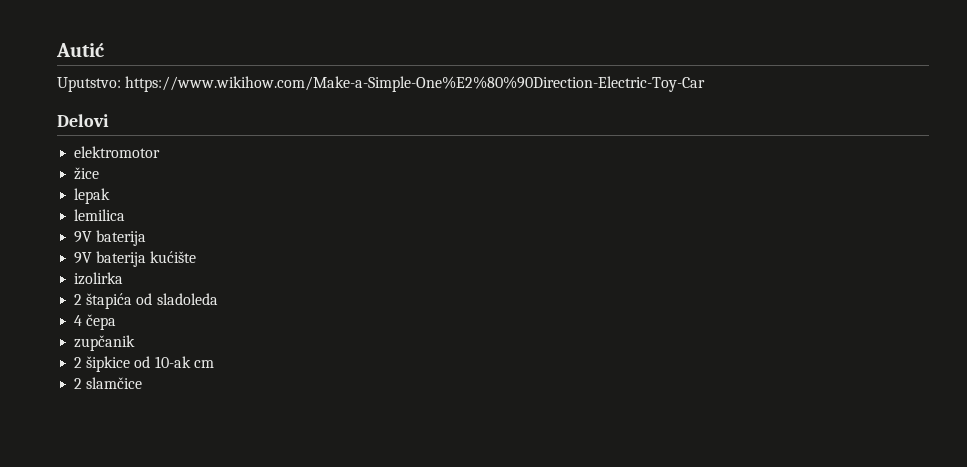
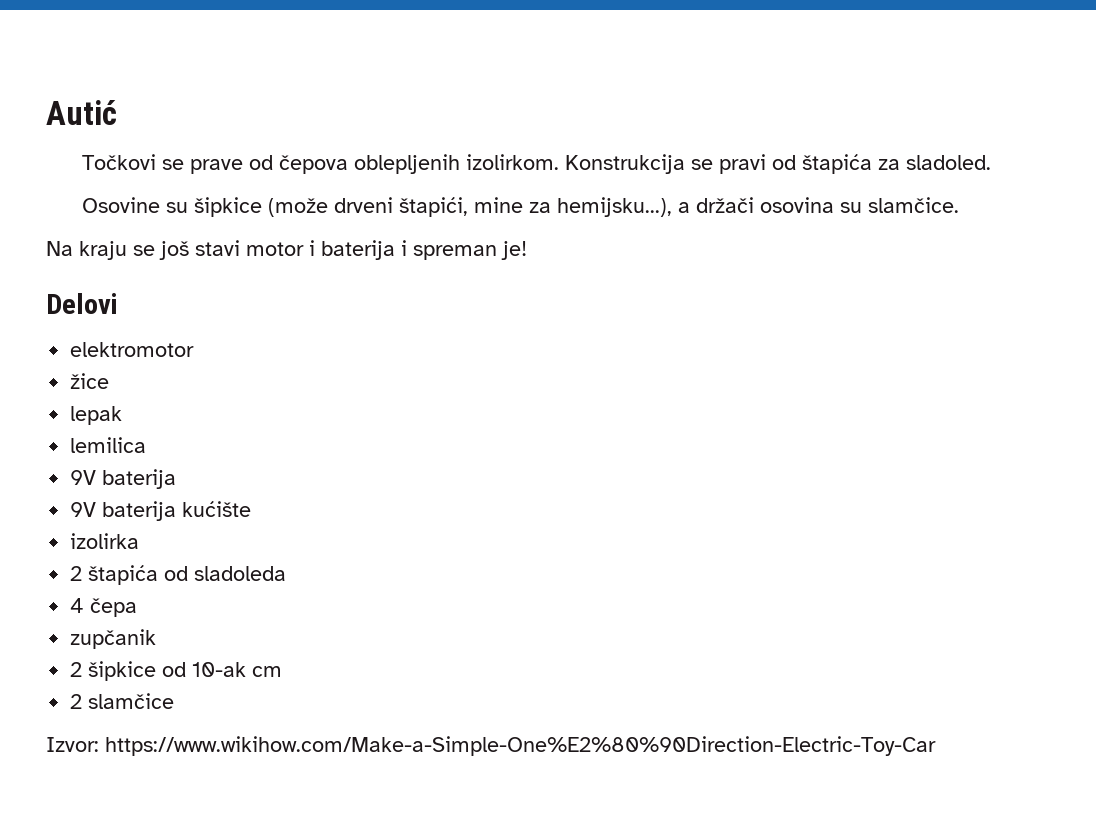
- Uputstvo: https://www.wikihow.com/Make-a-Simple-One%E2%80%90Direction-Electric-Toy-Car
+ Točkovi se prave od čepova oblepljenih izolirkom. Konstrukcija se pravi od štapića za sladoled.
+ Osovine su šipkice (može drveni štapići, mine za hemijsku...), a držači osovina su slamčice.
+ Na kraju se još stavi motor i baterija i spreman je!
+ Izvor: https://www.wikihow.com/Make-a-Simple-One%E2%80%90Direction-Electric-Toy-Car

